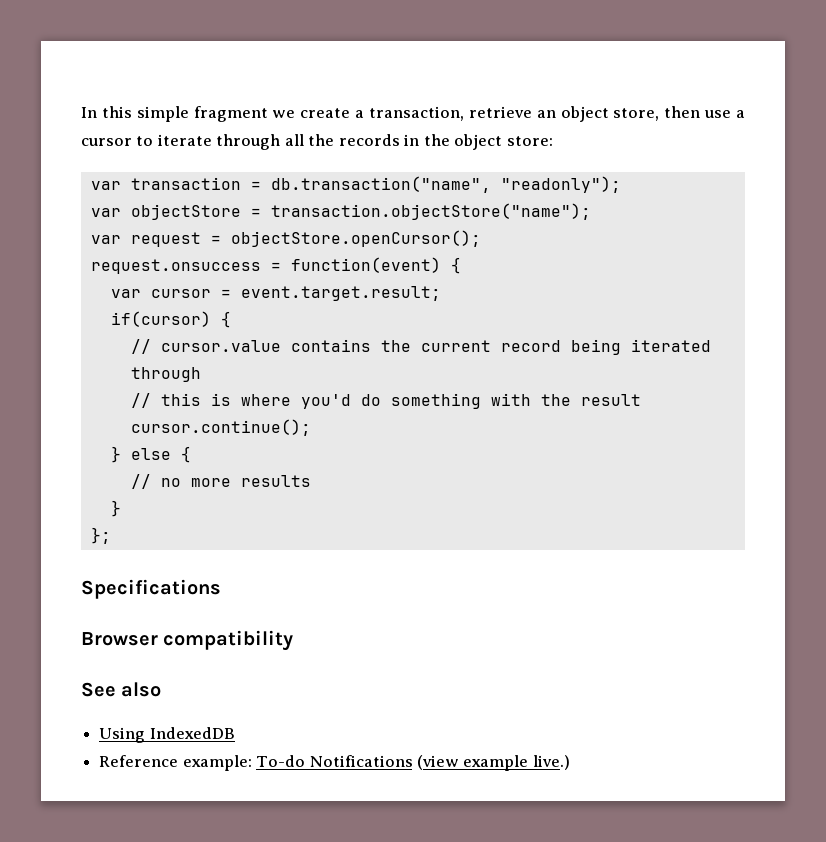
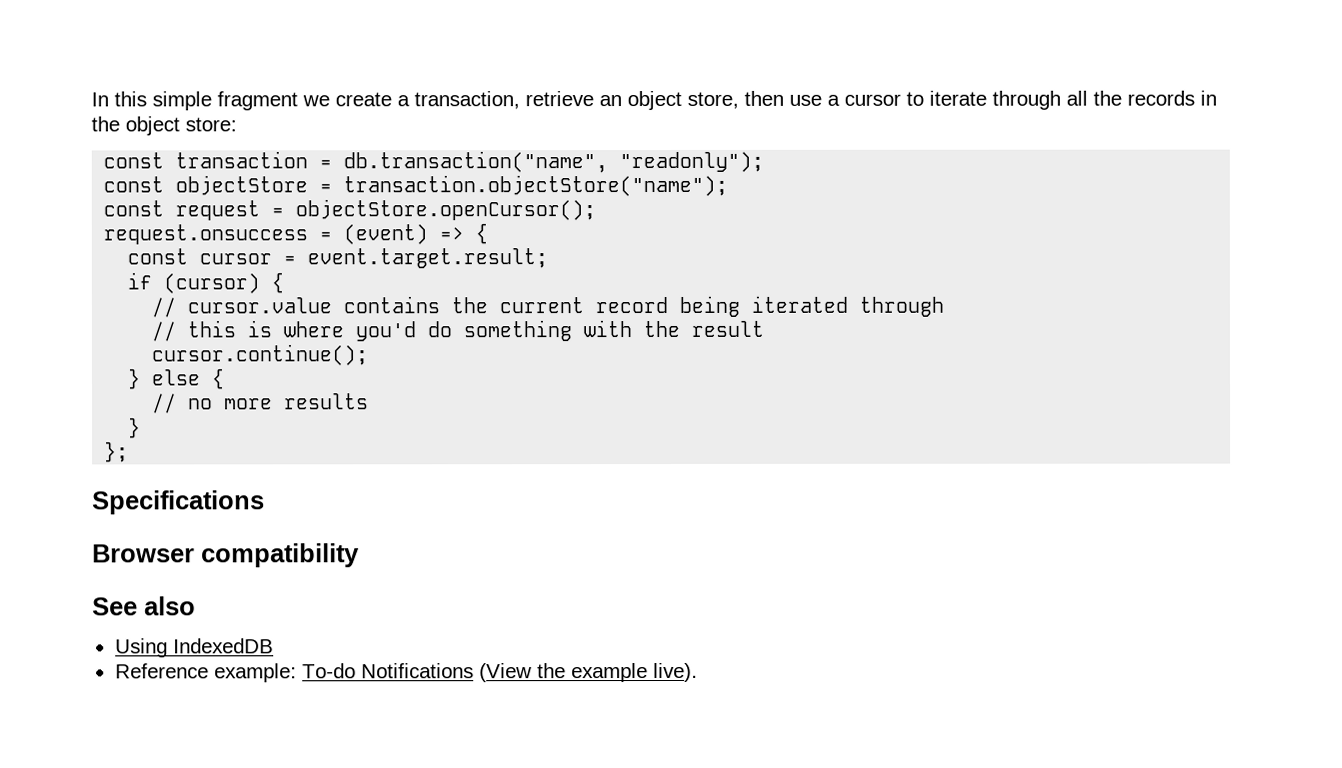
- var transaction = db.transaction("name", "readonly");
+ const transaction = db.transaction("name", "readonly");
- var objectStore = transaction.objectStore("name");
+ const objectStore = transaction.objectStore("name");
- var request = objectStore.openCursor();
+ const request = objectStore.openCursor();
- request.onsuccess = function(event) {
- var cursor = event.target.result;
+ request.onsuccess = (event) => {
+ const cursor = event.target.result;
- if(cursor) {
+ if (cursor) {
- Reference example: To-do Notifications (view example live.)
+ Reference example: To-do Notifications (View the example live).

